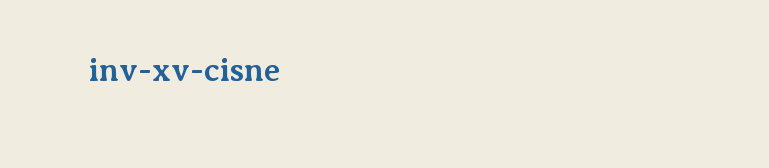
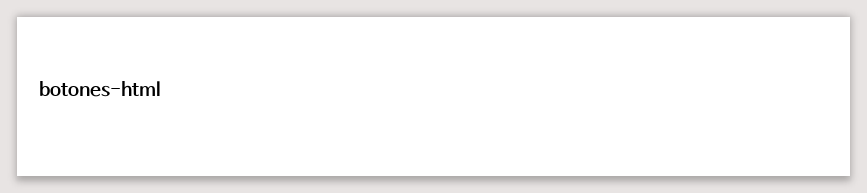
- inv-xv-cisne
+ botones-html

